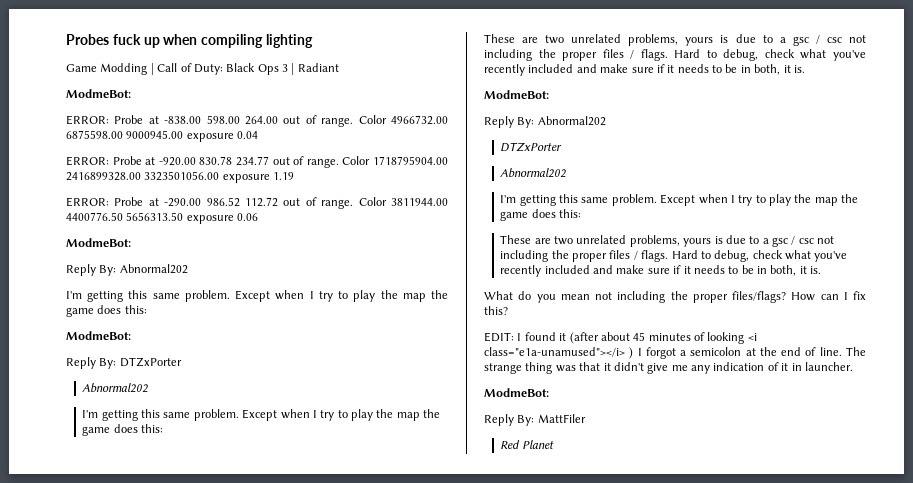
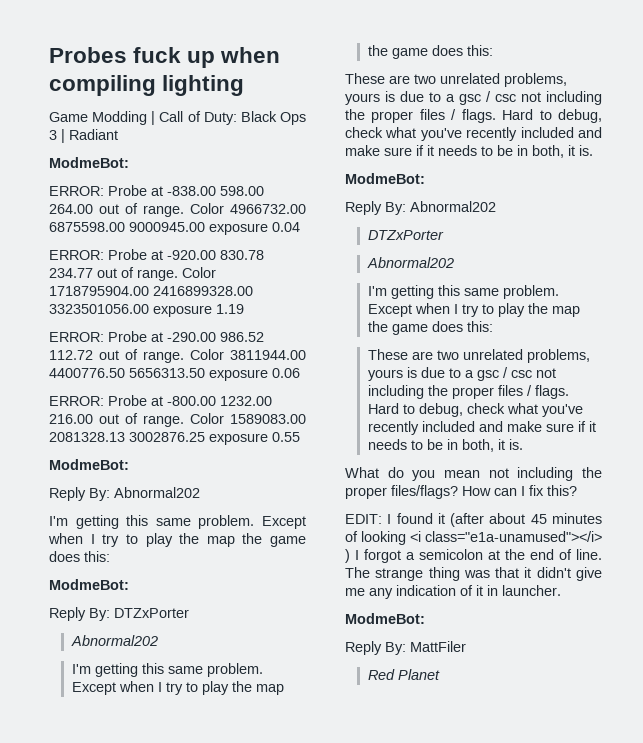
+ ERROR: Probe at -800.00 1232.00 216.00 out of range. Color 1589083.00 2081328.13 3002876.25 exposure 0.55

